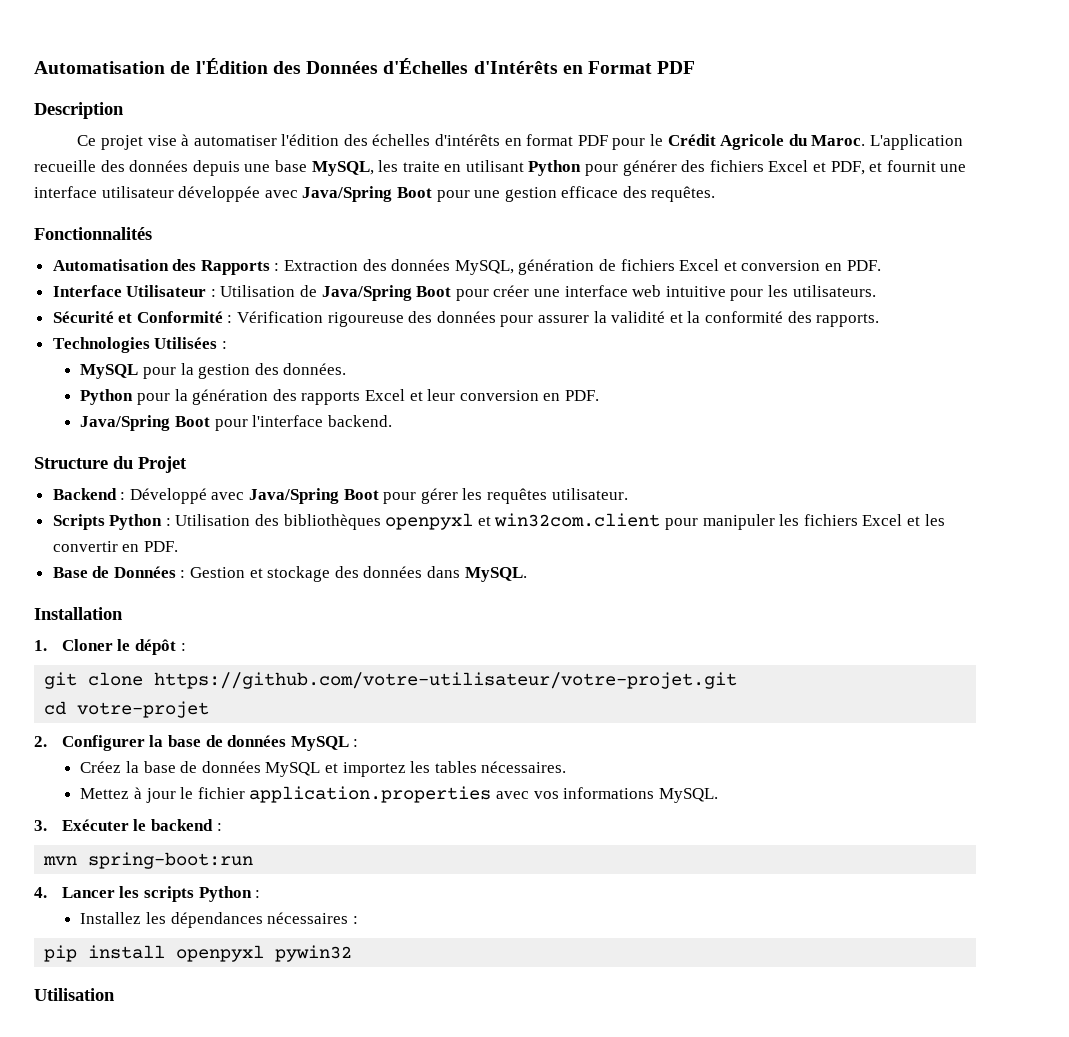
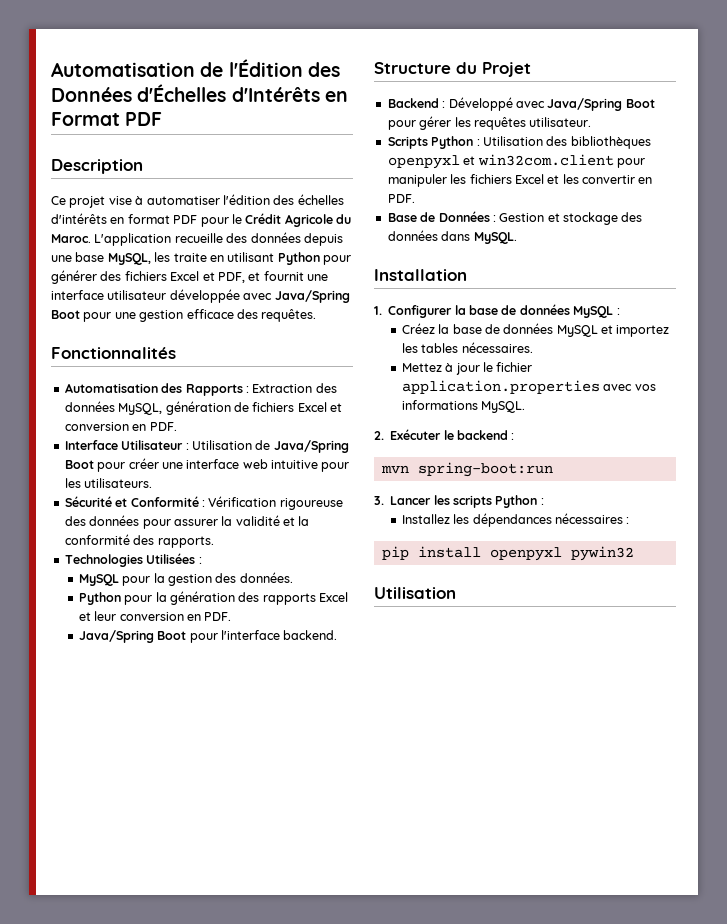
- 1. Cloner le dépôt :
- git clone https://github.com/votre-utilisateur/votre-projet.git
- cd votre-projet
- 2. Configurer la base de données MySQL :
+ 1. Configurer la base de données MySQL :
- 3. Exécuter le backend :
+ 2. Exécuter le backend :
- 4. Lancer les scripts Python :
+ 3. Lancer les scripts Python :

